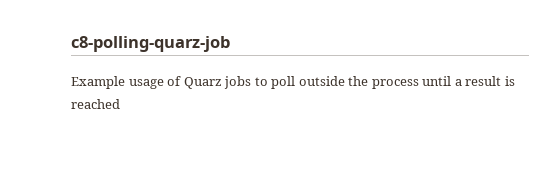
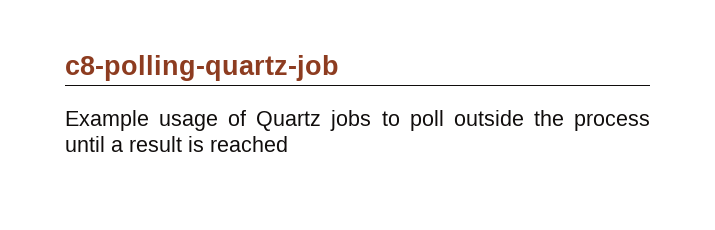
- c8-polling-quarz-job
+ c8-polling-quartz-job
- Example usage of Quarz jobs to poll outside the process until a result is reached
+ Example usage of Quartz jobs to poll outside the process until a result is reached

